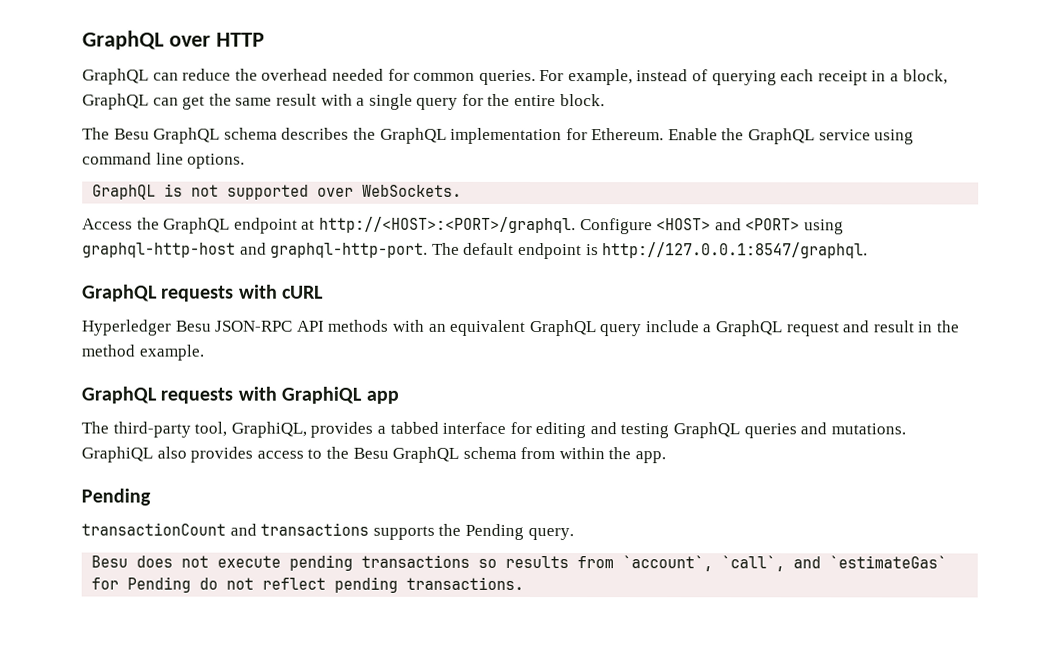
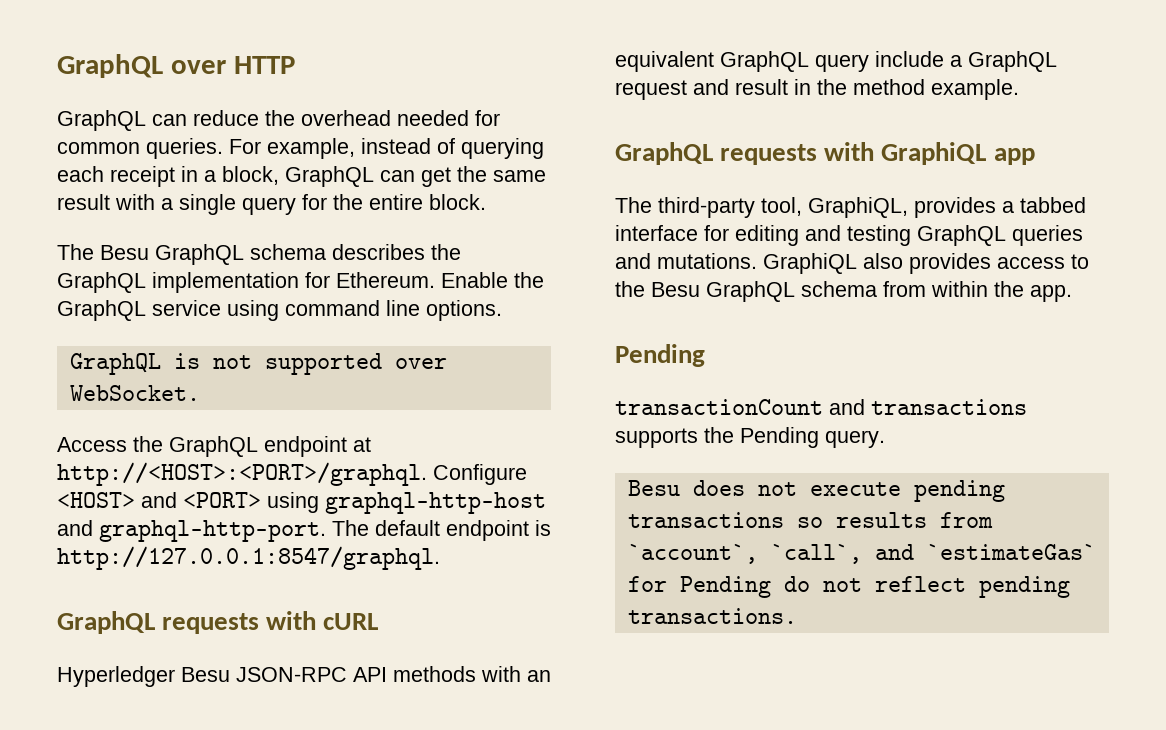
- GraphQL is not supported over WebSockets.
+ GraphQL is not supported over WebSocket.

